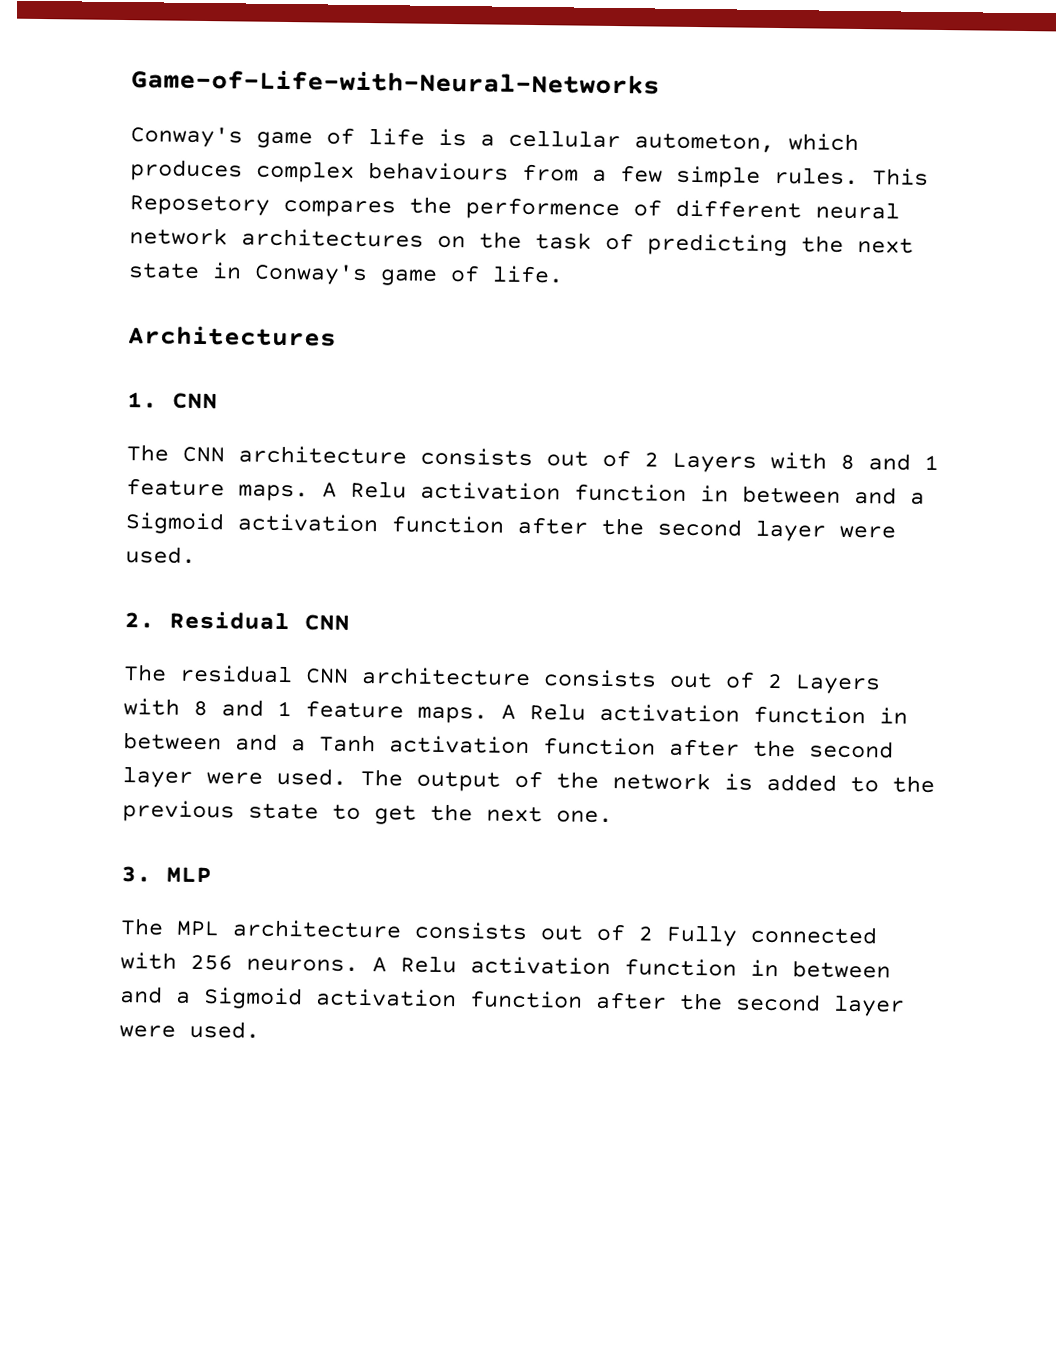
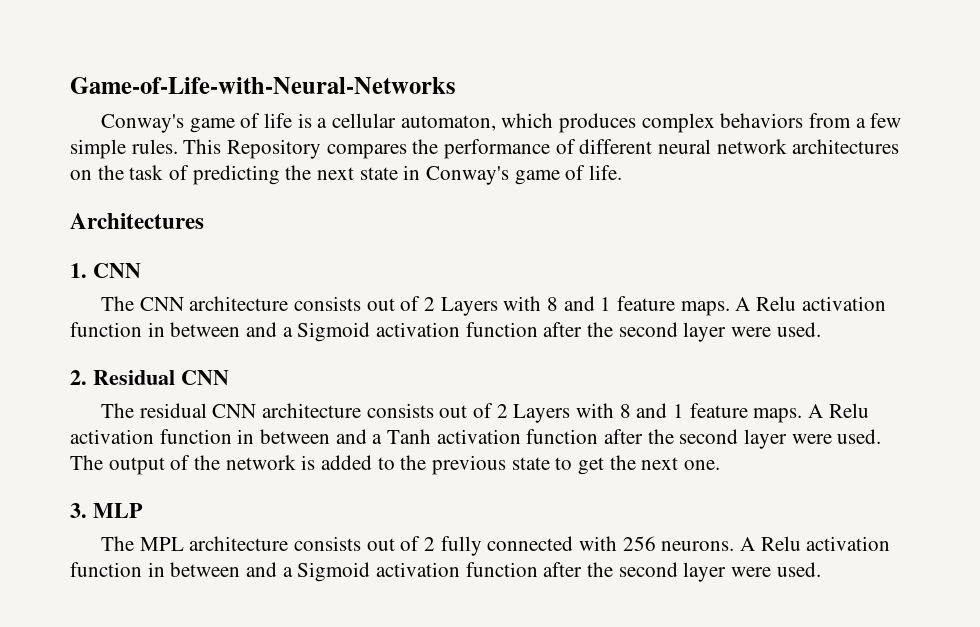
- Conway's game of life is a cellular autometon, which produces complex behaviours from a few simple rules.
+ Conway's game of life is a cellular automaton, which produces complex behaviors from a few simple rules.
- This Reposetory compares the performence of different neural network architectures on the task of predicting the next state in Conway's game of life.
+ This Repository compares the performance of different neural network architectures on the task of predicting the next state in Conway's game of life.
- The MPL architecture consists out of 2 Fully connected with 256 neurons.
+ The MPL architecture consists out of 2 fully connected with 256 neurons.

